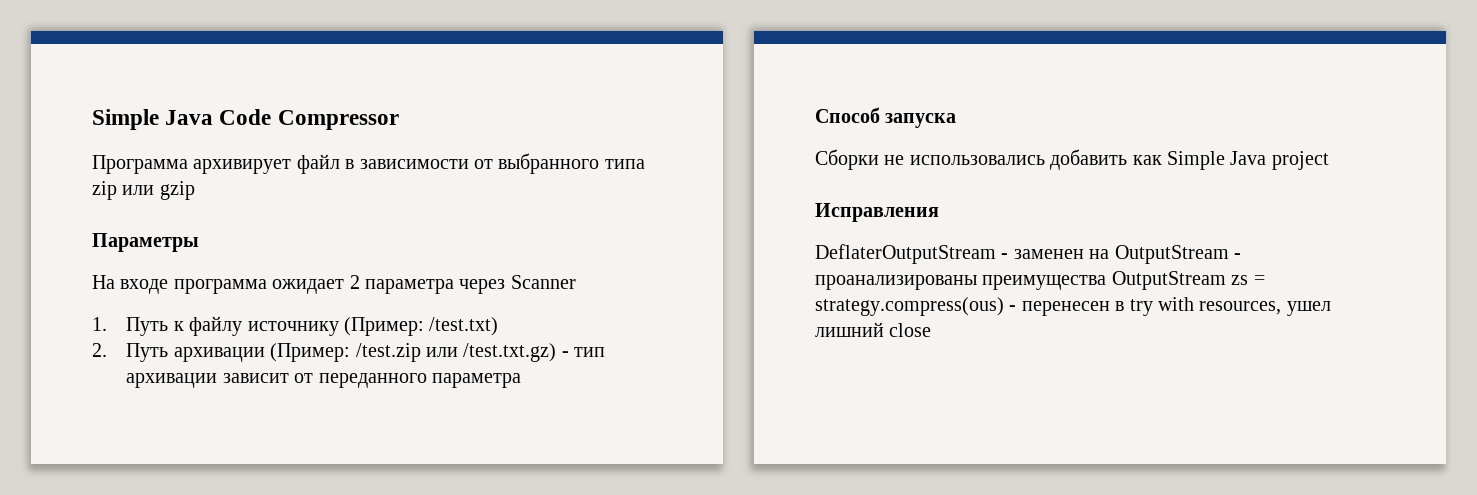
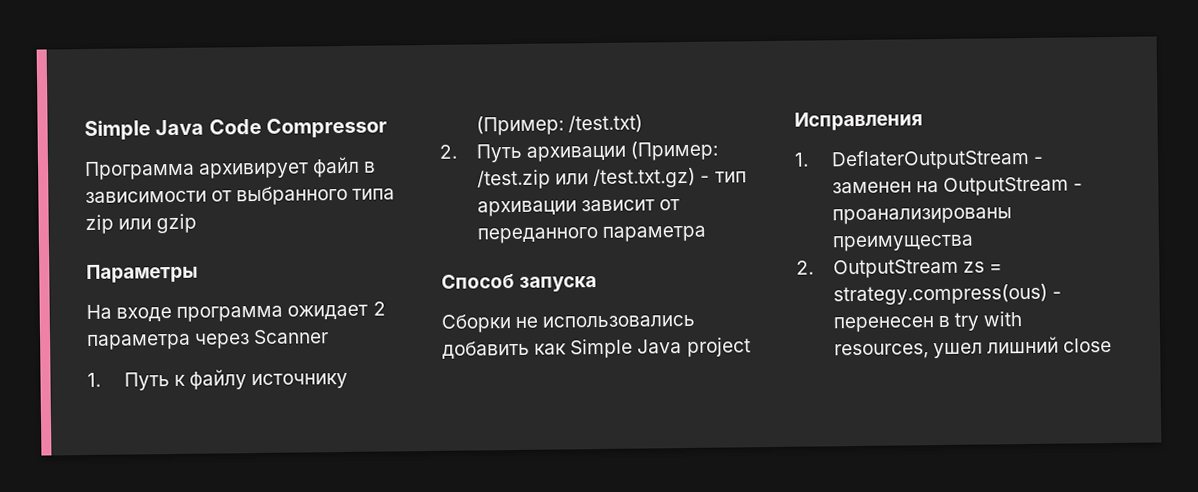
- DeflaterOutputStream - заменен на OutputStream - проанализированы преимущества OutputStream zs = strategy.compress(ous) - перенесен в try with resources, ушел лишний close
+ 1. DeflaterOutputStream - заменен на OutputStream - проанализированы преимущества
+ 2. OutputStream zs = strategy.compress(ous) - перенесен в try with resources, ушел лишний close

